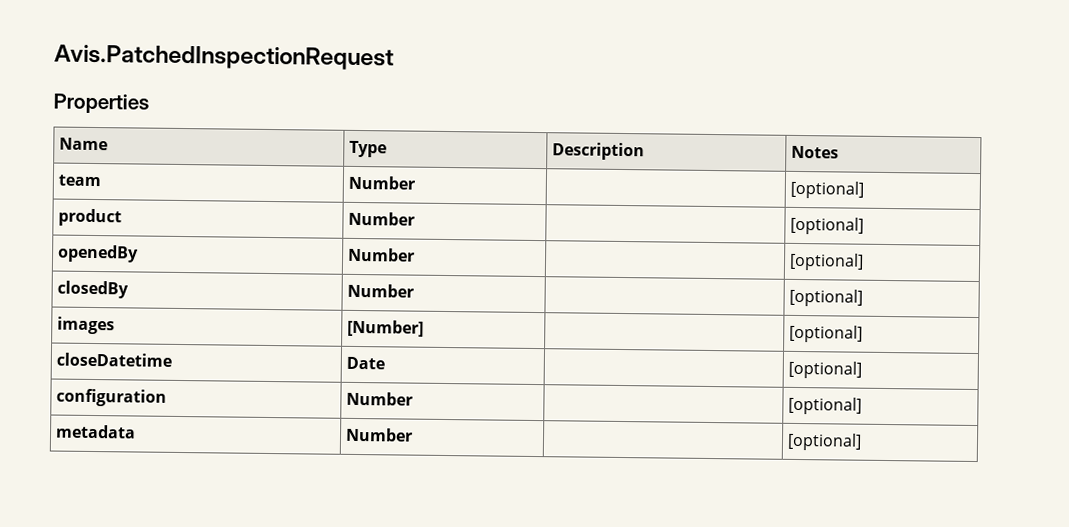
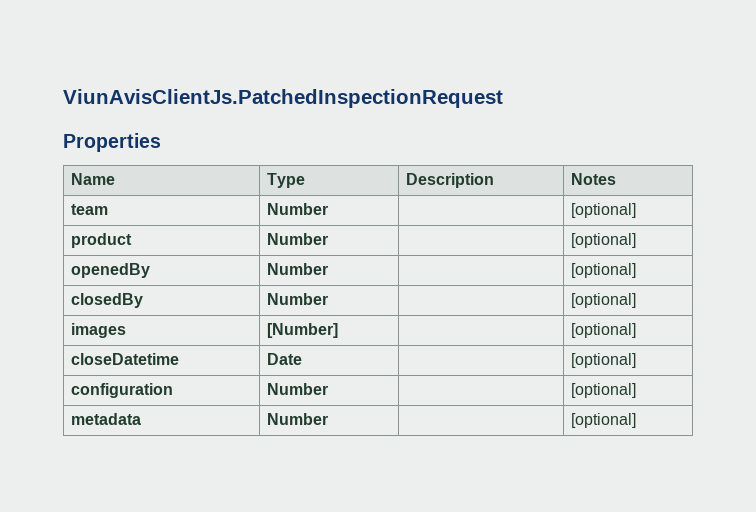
- Avis.PatchedInspectionRequest
+ ViunAvisClientJs.PatchedInspectionRequest

